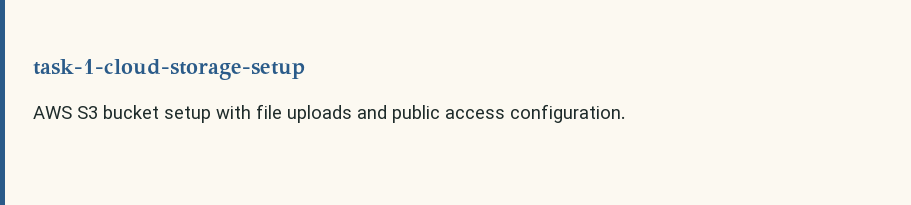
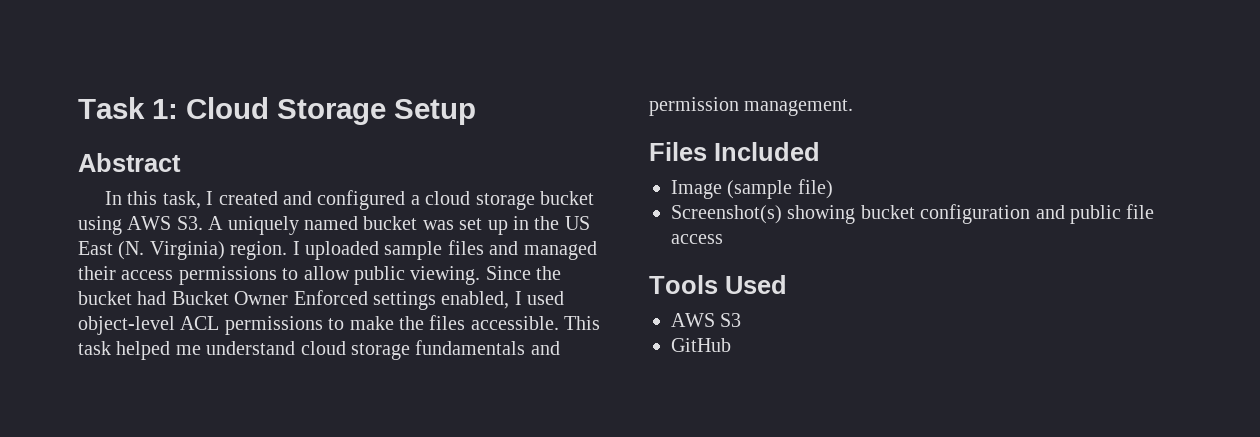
- task-1-cloud-storage-setup
- AWS S3 bucket setup with file uploads and public access configuration.
+ Task 1: Cloud Storage Setup
+ Abstract
+ In this task, I created and configured a cloud storage bucket using AWS S3. A uniquely named bucket was set up in the US East (N. Virginia) region. I uploaded sample files and managed their access permissions to allow public viewing. Since the bucket had Bucket Owner Enforced settings enabled, I used object-level ACL permissions to make the files accessible. This task helped me understand cloud storage fundamentals and permission management.
+ Files Included
+ Image (sample file)
+ Screenshot(s) showing bucket configuration and public file access
+ Tools Used
+ AWS S3
+ GitHub

